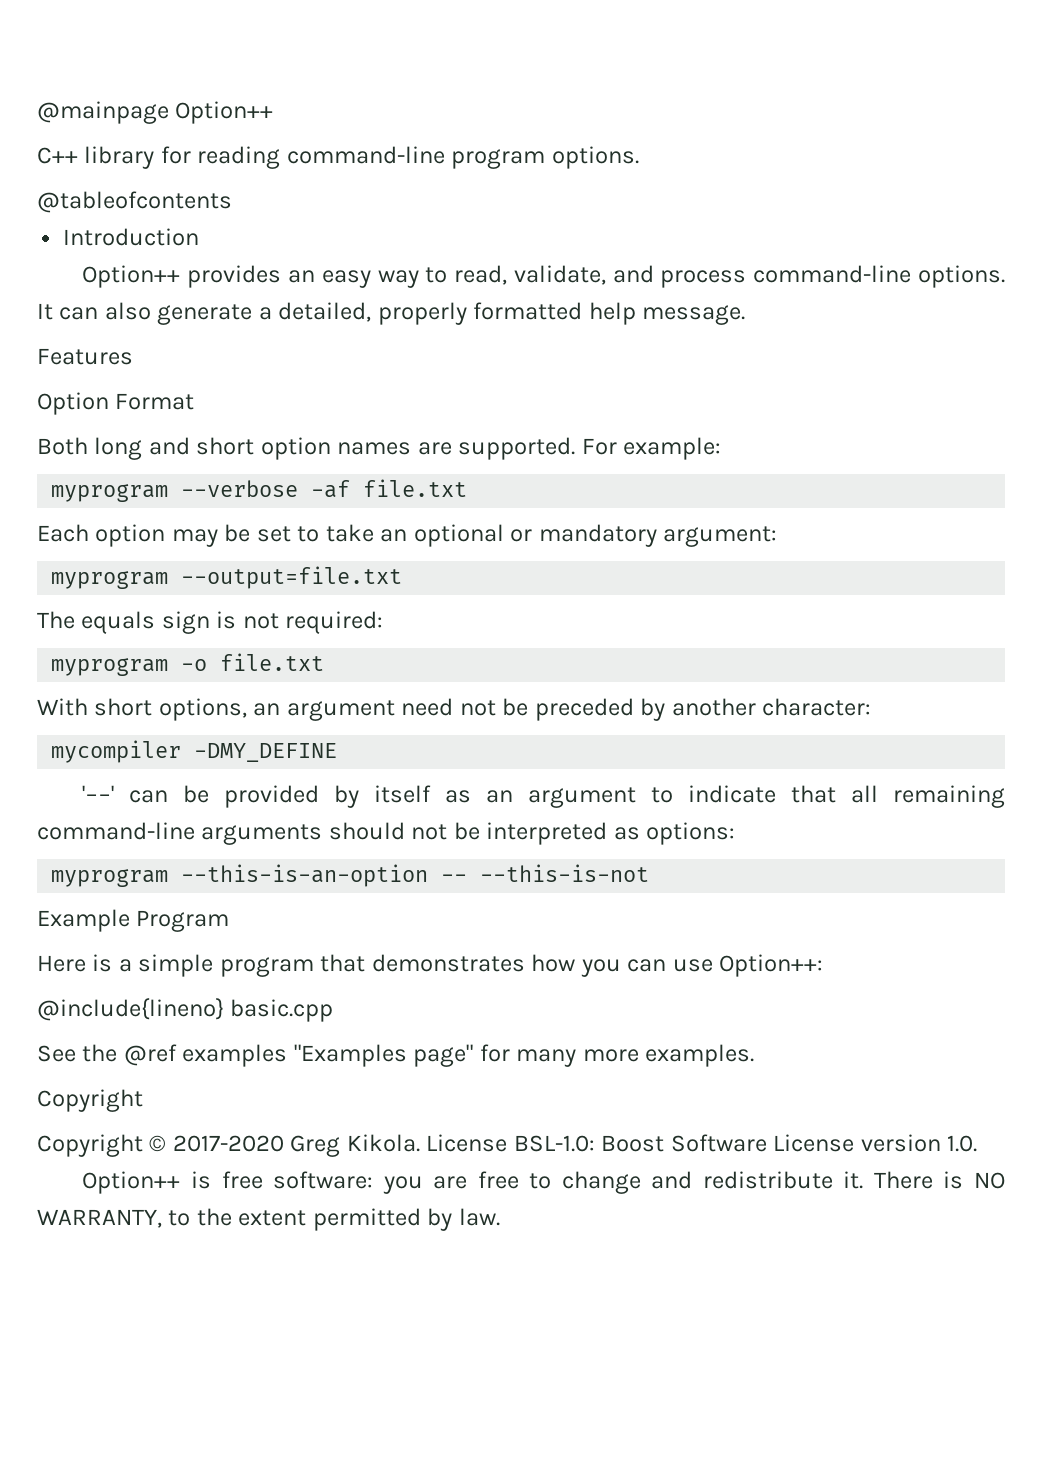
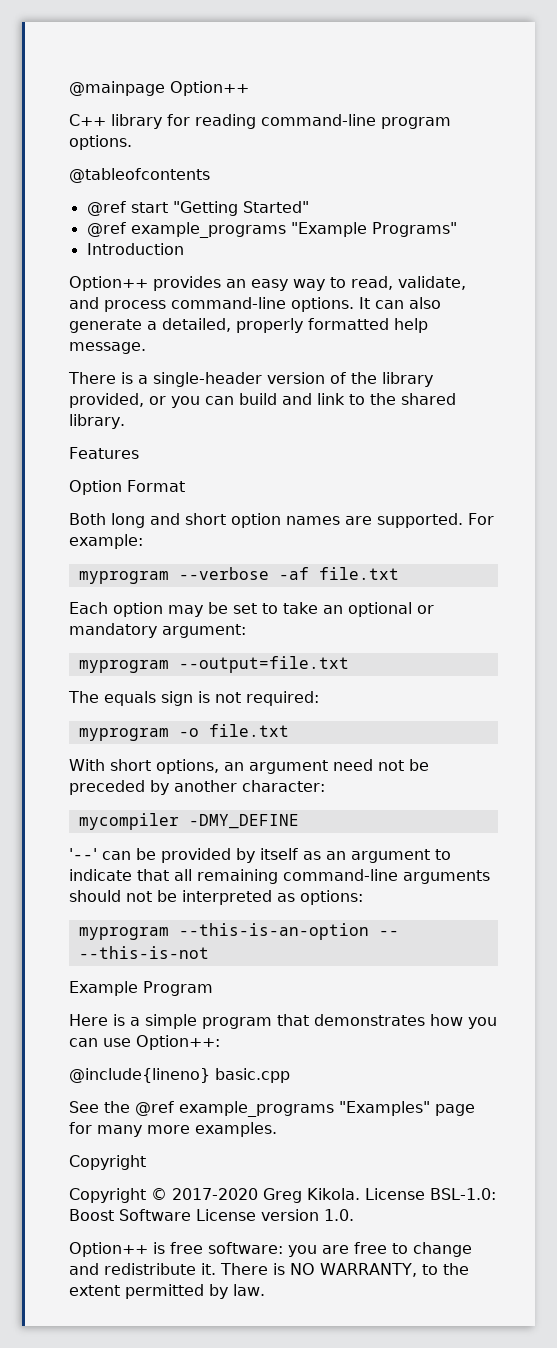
+ @ref start "Getting Started"
+ @ref example_programs "Example Programs"
+ There is a single-header version of the library provided, or you can build and link to the shared library.
- See the @ref examples "Examples page" for many more examples.
+ See the @ref example_programs "Examples" page for many more examples.

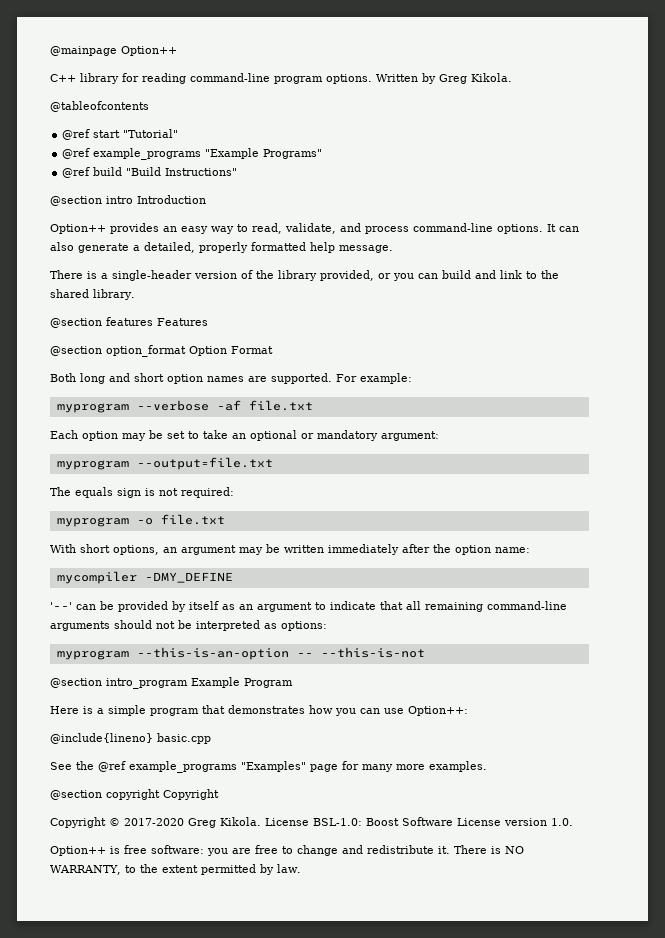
+ Written by Greg Kikola.
- @ref start "Getting Started"
+ @ref start "Tutorial"
- Introduction
+ @ref build "Build Instructions"
+ @section intro Introduction
- Features
+ @section features Features
- Option Format
+ @section option_format Option Format
- With short options, an argument need not be preceded by another character:
+ With short options, an argument may be written immediately after the option name:
- Example Program
+ @section intro_program Example Program
  See the @ref example_programs "Examples" page for many more examples.
- Copyright
+ @section copyright Copyright

